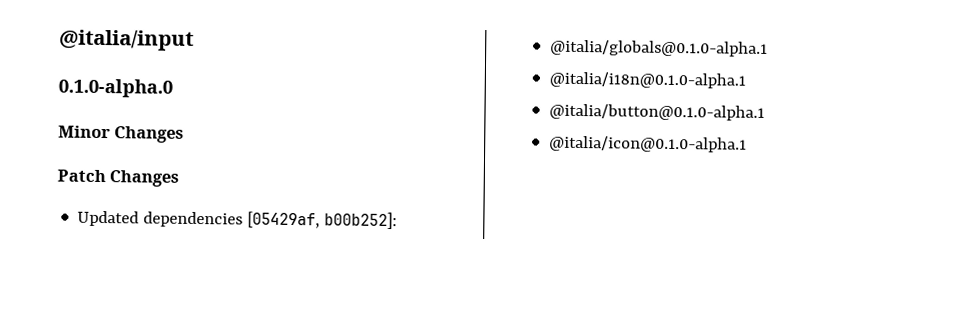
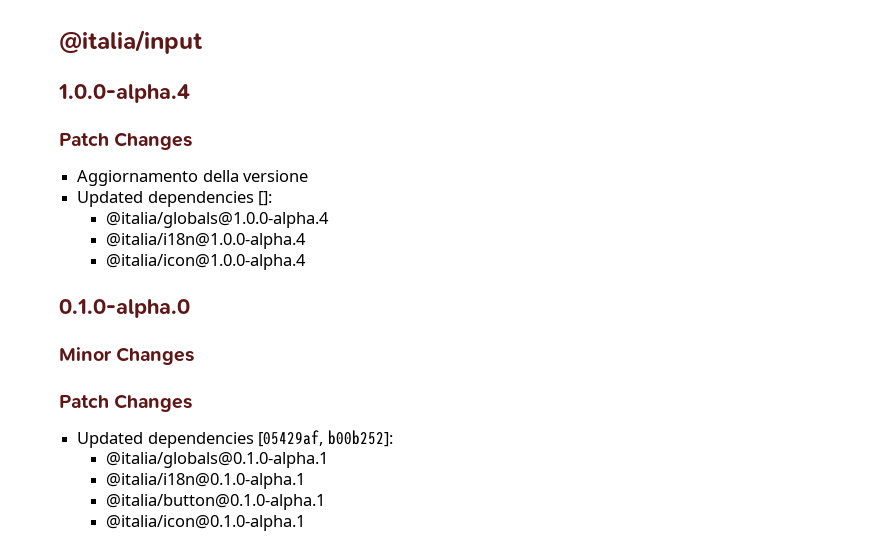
+ 1.0.0-alpha.4
+ Patch Changes
+ Aggiornamento della versione
+ Updated dependencies []:
+ @italia/globals@1.0.0-alpha.4
+ @italia/i18n@1.0.0-alpha.4
+ @italia/icon@1.0.0-alpha.4

